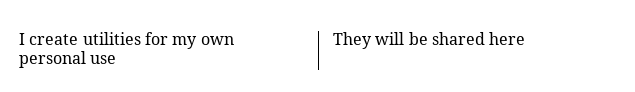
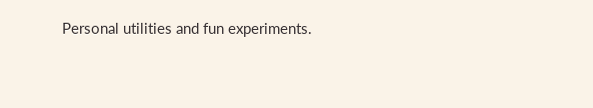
- I create utilities for my own personal use
- They will be shared here
+ Personal utilities and fun experiments.

